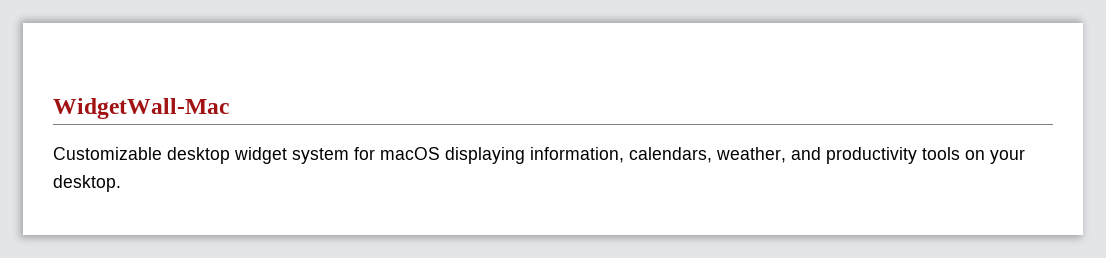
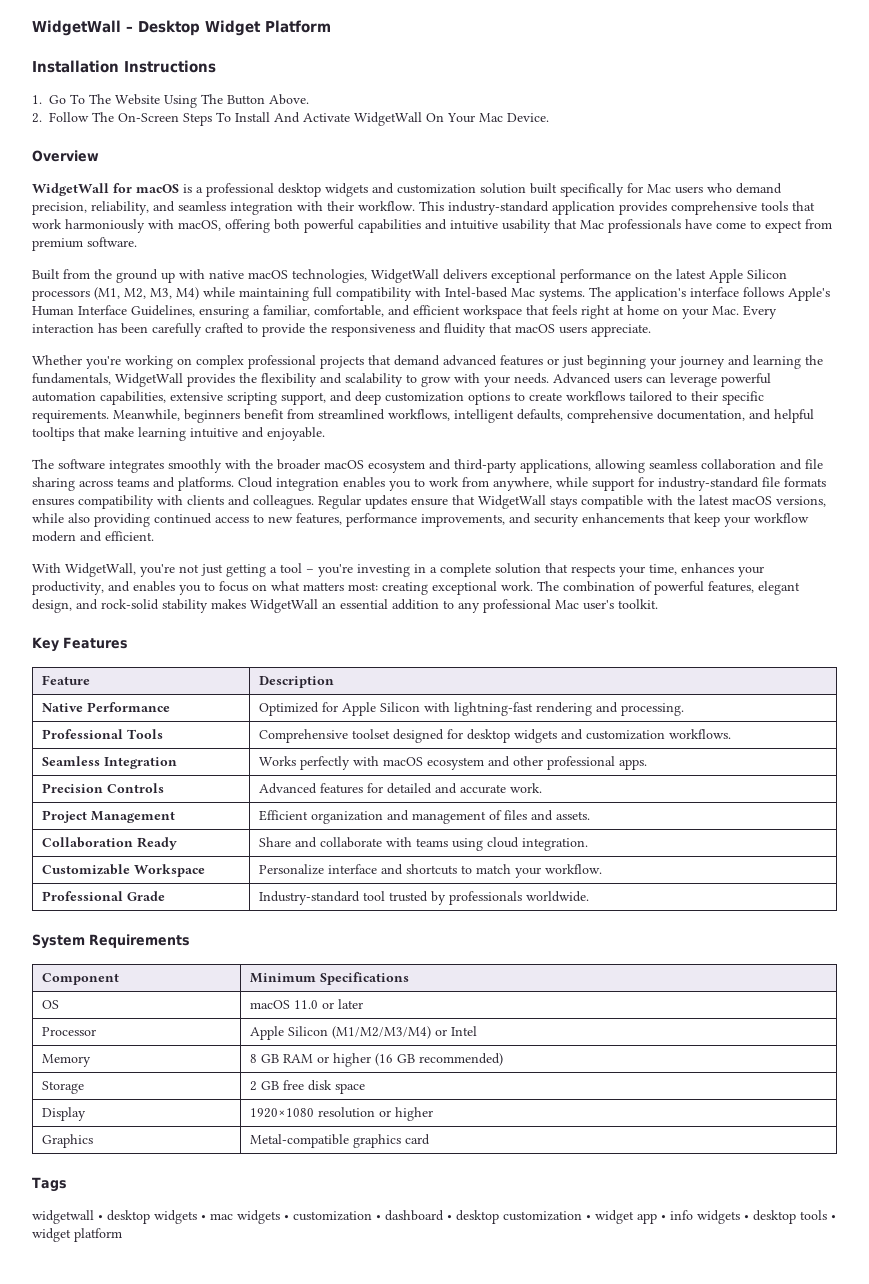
- WidgetWall-Mac
- Customizable desktop widget system for macOS displaying information, calendars, weather, and productivity tools on your desktop.
+ WidgetWall – Desktop Widget Platform
+ Installation Instructions
+ 1. Go To The Website Using The Button Above.
+ 2. Follow The On-Screen Steps To Install And Activate WidgetWall On Your Mac Device.
+ Overview
+ WidgetWall for macOS is a professional desktop widgets and customization solution built specifically for Mac users who demand precision, reliability, and seamless integration with their workflow. This industry-standard application provides comprehensive tools that work harmoniously with macOS, offering both powerful capabilities and intuitive usability that Mac professionals have come to expect from premium software.
+ Built from the ground up with native macOS technologies, WidgetWall delivers exceptional performance on the latest Apple Silicon processors (M1, M2, M3, M4) while maintaining full compatibility with Intel-based Mac systems. The application's interface follows Apple's Human Interface Guidelines, ensuring a familiar, comfortable, and efficient workspace that feels right at home on your Mac. Every interaction has been carefully crafted to provide the responsiveness and fluidity that macOS users appreciate.
+ Whether you're working on complex professional projects that demand advanced features or just beginning your journey and learning the fundamentals, WidgetWall provides the flexibility and scalability to grow with your needs. Advanced users can leverage powerful automation capabilities, extensive scripting support, and deep customization options to create workflows tailored to their specific requirements. Meanwhile, beginners benefit from streamlined workflows, intelligent defaults, comprehensive documentation, and helpful tooltips that make learning intuitive and enjoyable.
+ The software integrates smoothly with the broader macOS ecosystem and third-party applications, allowing seamless collaboration and file sharing across teams and platforms. Cloud integration enables you to work from anywhere, while support for industry-standard file formats ensures compatibility with clients and colleagues. Regular updates ensure that WidgetWall stays compatible with the latest macOS versions, while also providing continued access to new features, performance improvements, and security enhancements that keep your workflow modern and efficient.
+ With WidgetWall, you're not just getting a tool – you're investing in a complete solution that respects your time, enhances your productivity, and enables you to focus on what matters most: creating exceptional work. The combination of powerful features, elegant design, and rock-solid stability makes WidgetWall an essential addition to any professional Mac user's toolkit.
+ Key Features
+ Feature | Description
+ Native Performance | Optimized for Apple Silicon with lightning-fast rendering and processing.
+ Professional Tools | Comprehensive toolset designed for desktop widgets and customization workflows.
+ Seamless Integration | Works perfectly with macOS ecosystem and other professional apps.
+ Precision Controls | Advanced features for detailed and accurate work.
+ Project Management | Efficient organization and management of files and assets.
+ Collaboration Ready | Share and collaborate with teams using cloud integration.
+ Customizable Workspace | Personalize interface and shortcuts to match your workflow.
+ Professional Grade | Industry-standard tool trusted by professionals worldwide.
+ System Requirements
+ Component | Minimum Specifications
+ OS | macOS 11.0 or later
+ Processor | Apple Silicon (M1/M2/M3/M4) or Intel
+ Memory | 8 GB RAM or higher (16 GB recommended)
+ Storage | 2 GB free disk space
+ Display | 1920×1080 resolution or higher
+ Graphics | Metal-compatible graphics card
+ Tags
+ widgetwall • desktop widgets • mac widgets • customization • dashboard • desktop customization • widget app • info widgets • desktop tools • widget platform

